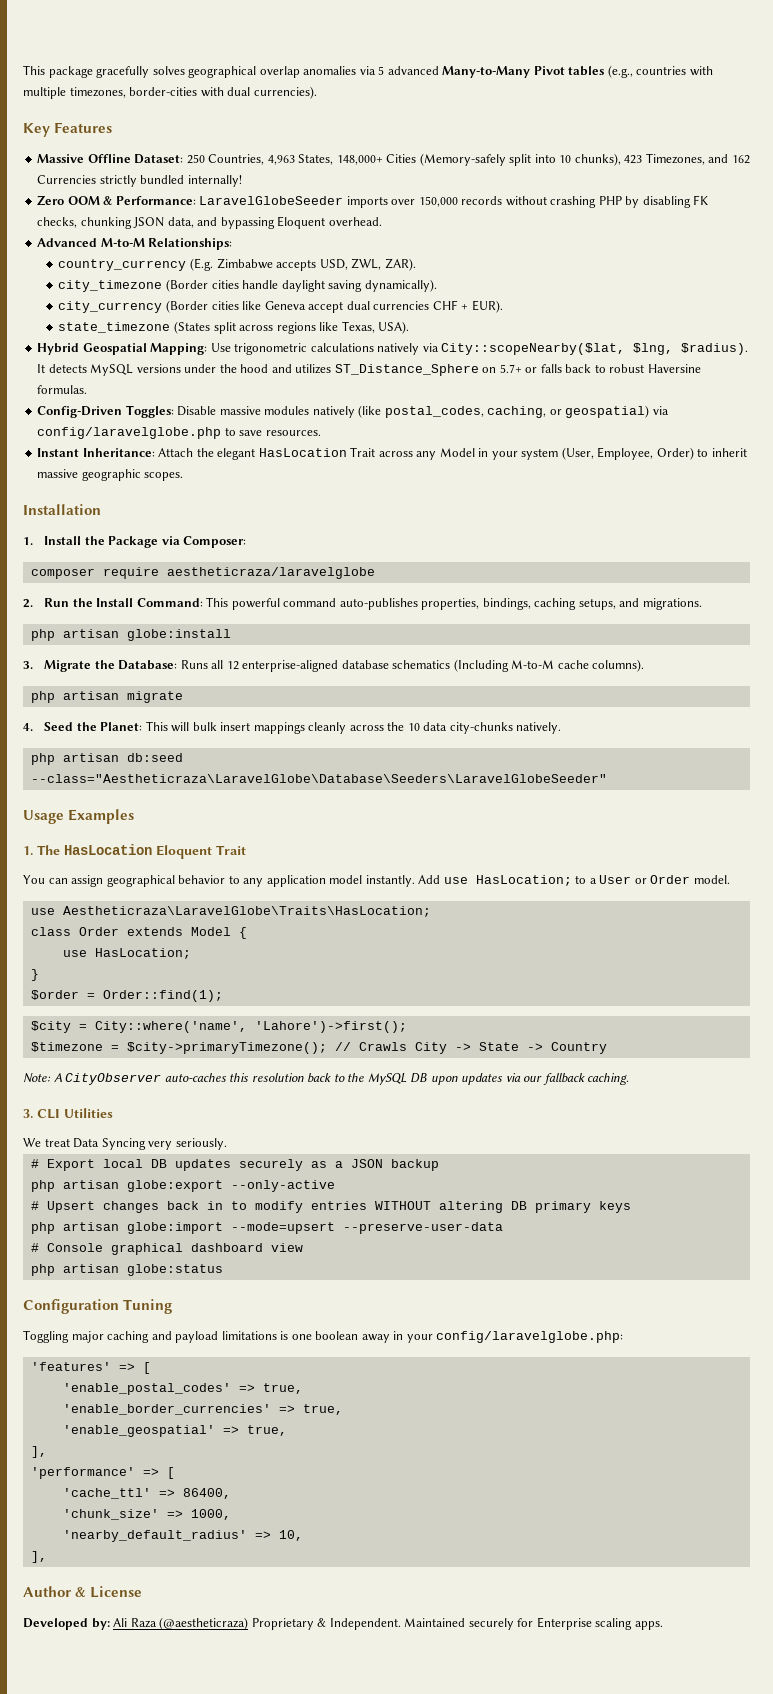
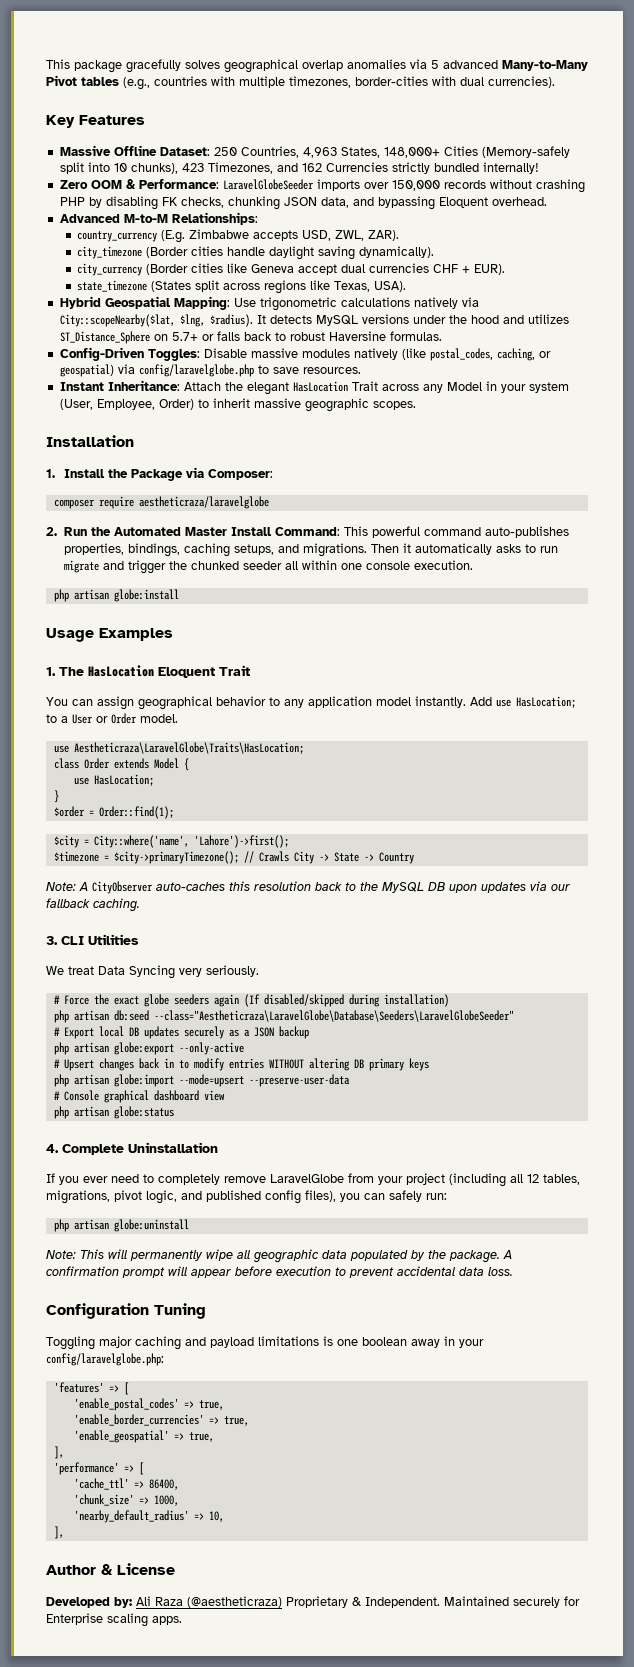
- 2. Run the Install Command: This powerful command auto-publishes properties, bindings, caching setups, and migrations.
+ 2. Run the Automated Master Install Command: This powerful command auto-publishes properties, bindings, caching setups, and migrations. Then it automatically asks to run migrate and trigger the chunked seeder all within one console execution.
  php artisan globe:install
- 3. Migrate the Database: Runs all 12 enterprise-aligned database schematics (Including M-to-M cache columns).
- php artisan migrate
- 4. Seed the Planet: This will bulk insert mappings cleanly across the 10 data city-chunks natively.
- php artisan db:seed --class="Aestheticraza\LaravelGlobe\Database\Seeders\LaravelGlobeSeeder"
+ # Force the exact globe seeders again (If disabled/skipped during installation)
+ php artisan db:seed --class="Aestheticraza\LaravelGlobe\Database\Seeders\LaravelGlobeSeeder"
+ 4. Complete Uninstallation
+ If you ever need to completely remove LaravelGlobe from your project (including all 12 tables, migrations, pivot logic, and published config files), you can safely run:
+ php artisan globe:uninstall
+ Note: This will permanently wipe all geographic data populated by the package. A confirmation prompt will appear before execution to prevent accidental data loss.

